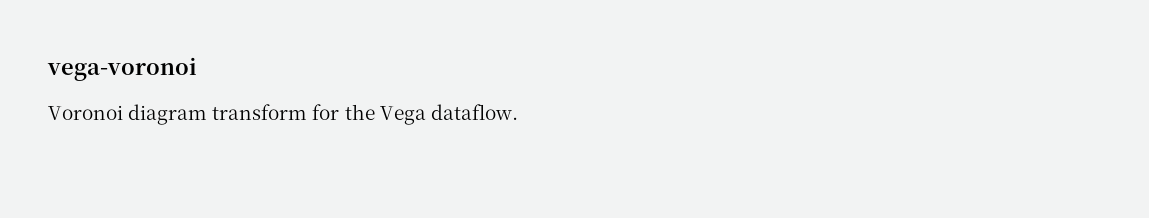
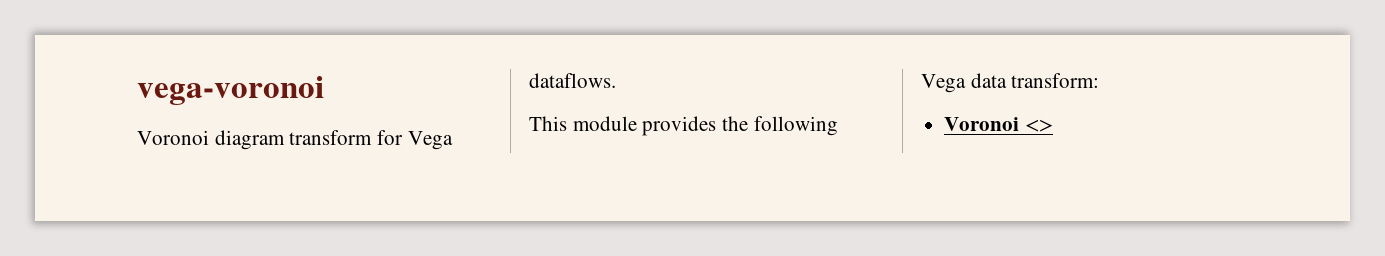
- Voronoi diagram transform for the Vega dataflow.
+ Voronoi diagram transform for Vega dataflows.
+ This module provides the following Vega data transform:
+ Voronoi <>

